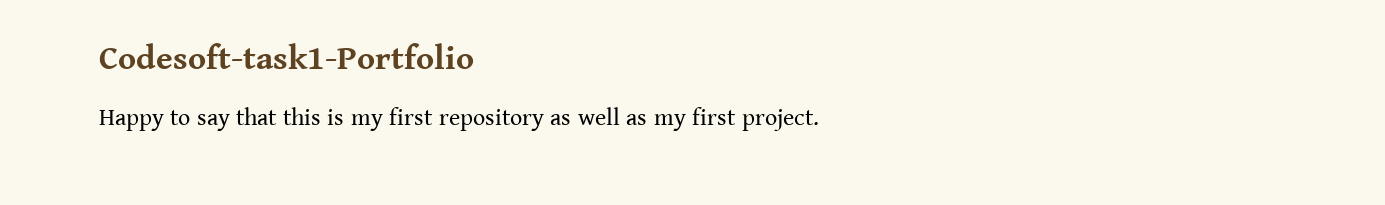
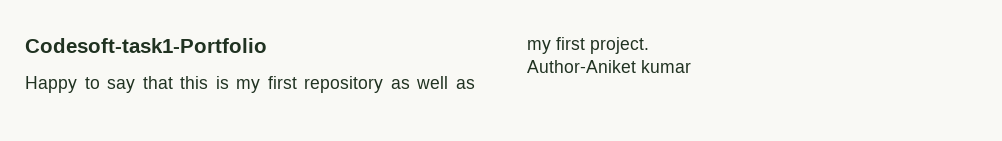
+ Author-Aniket kumar

